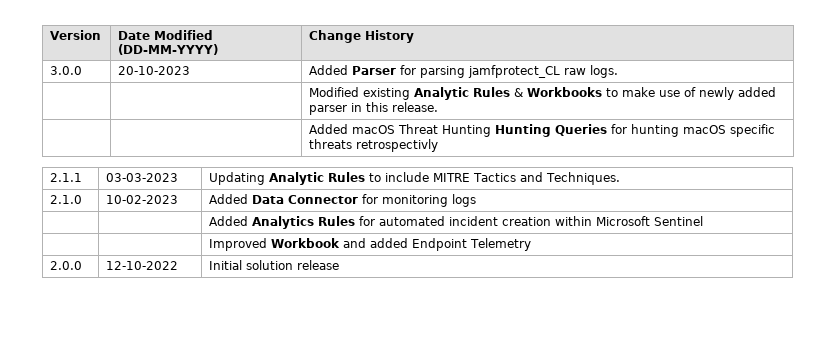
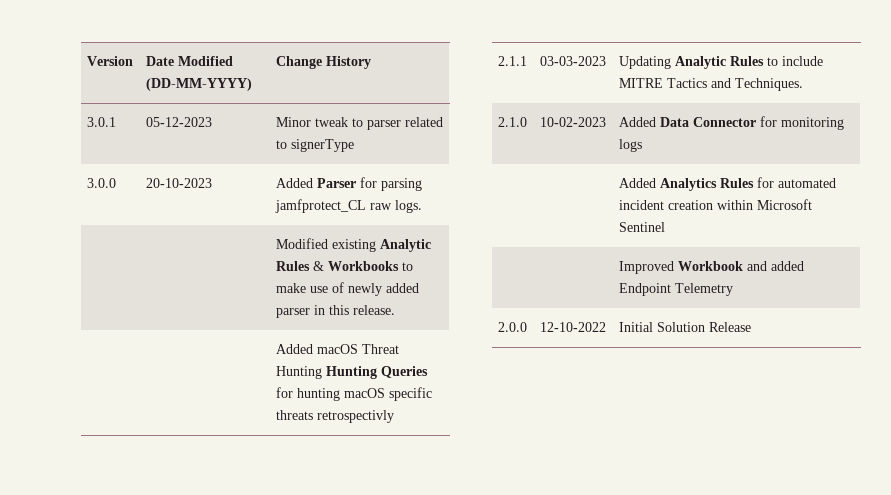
+ 3.0.1 | 05-12-2023 | Minor tweak to parser related to signerType
- 2.0.0 | 12-10-2022 | Initial solution release
+ 2.0.0 | 12-10-2022 | Initial Solution Release

